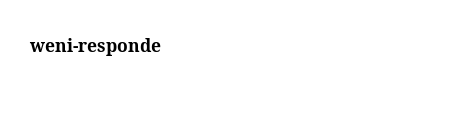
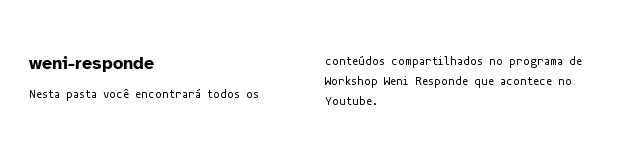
+ Nesta pasta você encontrará todos os conteúdos compartilhados no programa de Workshop Weni Responde que acontece no Youtube.

